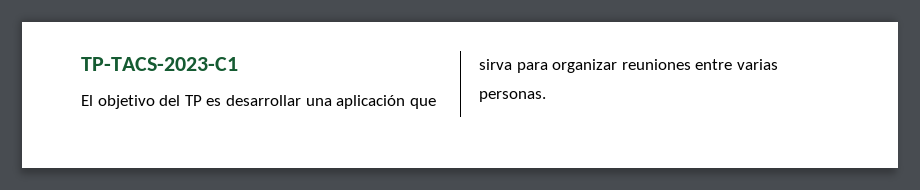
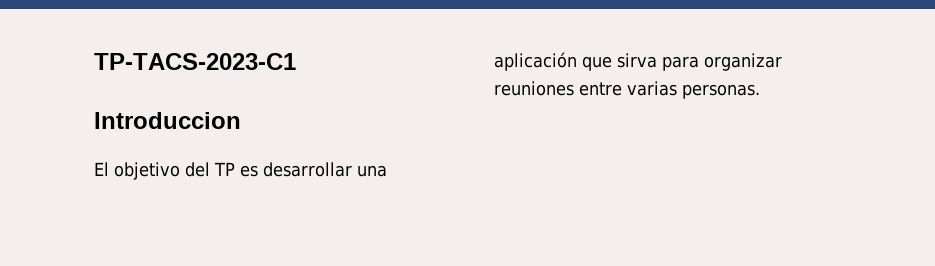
+ Introduccion

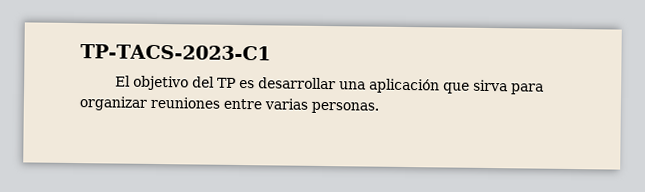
- Introduccion

